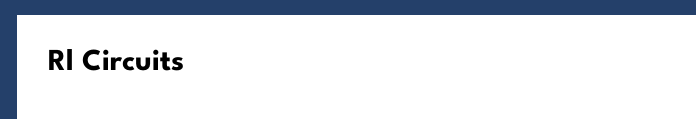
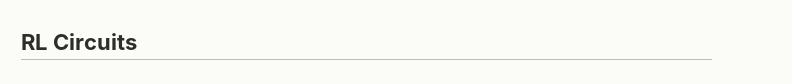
- Rl Circuits
+ RL Circuits

